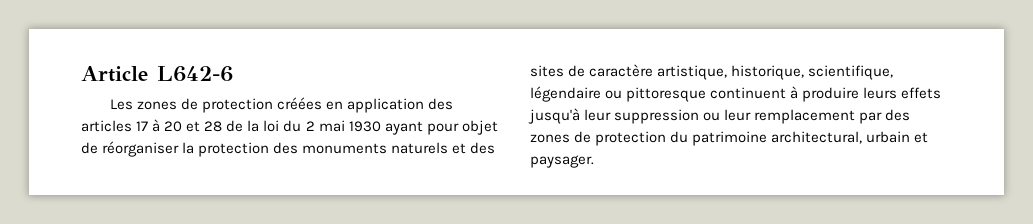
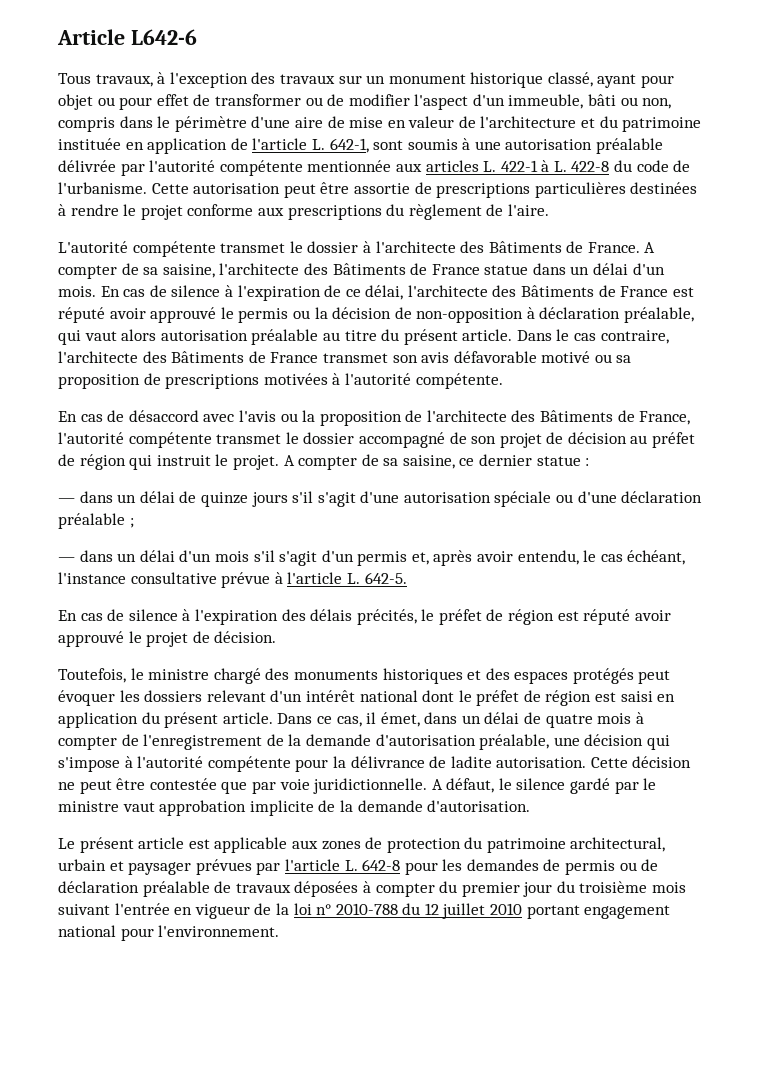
- Les zones de protection créées en application des articles 17 à 20 et 28 de la loi du 2 mai 1930 ayant pour objet de réorganiser la protection des monuments naturels et des sites de caractère artistique, historique, scientifique, légendaire ou pittoresque continuent à produire leurs effets jusqu'à leur suppression ou leur remplacement par des zones de protection du patrimoine architectural, urbain et paysager.
+ Tous travaux, à l'exception des travaux sur un monument historique classé, ayant pour objet ou pour effet de transformer ou de modifier l'aspect d'un immeuble, bâti ou non, compris dans le périmètre d'une aire de mise en valeur de l'architecture et du patrimoine instituée en application de l'article L. 642-1, sont soumis à une autorisation préalable délivrée par l'autorité compétente mentionnée aux articles L. 422-1 à L. 422-8 du code de l'urbanisme. Cette autorisation peut être assortie de prescriptions particulières destinées à rendre le projet conforme aux prescriptions du règlement de l'aire.
+ L'autorité compétente transmet le dossier à l'architecte des Bâtiments de France. A compter de sa saisine, l'architecte des Bâtiments de France statue dans un délai d'un mois. En cas de silence à l'expiration de ce délai, l'architecte des Bâtiments de France est réputé avoir approuvé le permis ou la décision de non-opposition à déclaration préalable, qui vaut alors autorisation préalable au titre du présent article. Dans le cas contraire, l'architecte des Bâtiments de France transmet son avis défavorable motivé ou sa proposition de prescriptions motivées à l'autorité compétente.
+ En cas de désaccord avec l'avis ou la proposition de l'architecte des Bâtiments de France, l'autorité compétente transmet le dossier accompagné de son projet de décision au préfet de région qui instruit le projet. A compter de sa saisine, ce dernier statue :
+ ― dans un délai de quinze jours s'il s'agit d'une autorisation spéciale ou d'une déclaration préalable ;
+ ― dans un délai d'un mois s'il s'agit d'un permis et, après avoir entendu, le cas échéant, l'instance consultative prévue à l'article L. 642-5.
+ En cas de silence à l'expiration des délais précités, le préfet de région est réputé avoir approuvé le projet de décision.
+ Toutefois, le ministre chargé des monuments historiques et des espaces protégés peut évoquer les dossiers relevant d'un intérêt national dont le préfet de région est saisi en application du présent article. Dans ce cas, il émet, dans un délai de quatre mois à compter de l'enregistrement de la demande d'autorisation préalable, une décision qui s'impose à l'autorité compétente pour la délivrance de ladite autorisation. Cette décision ne peut être contestée que par voie juridictionnelle. A défaut, le silence gardé par le ministre vaut approbation implicite de la demande d'autorisation.
+ Le présent article est applicable aux zones de protection du patrimoine architectural, urbain et paysager prévues par l'article L. 642-8 pour les demandes de permis ou de déclaration préalable de travaux déposées à compter du premier jour du troisième mois suivant l'entrée en vigueur de la loi n° 2010-788 du 12 juillet 2010 portant engagement national pour l'environnement.

